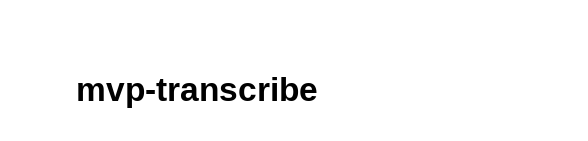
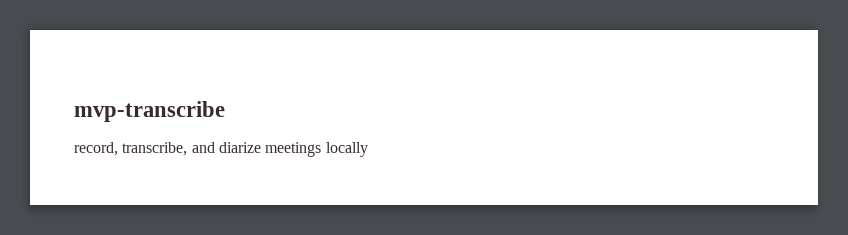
+ record, transcribe, and diarize meetings locally

